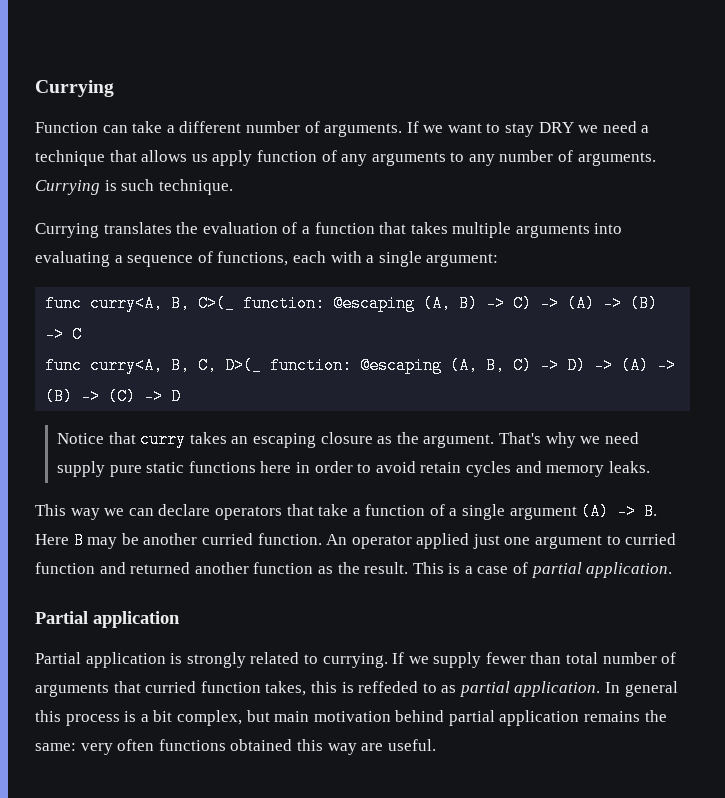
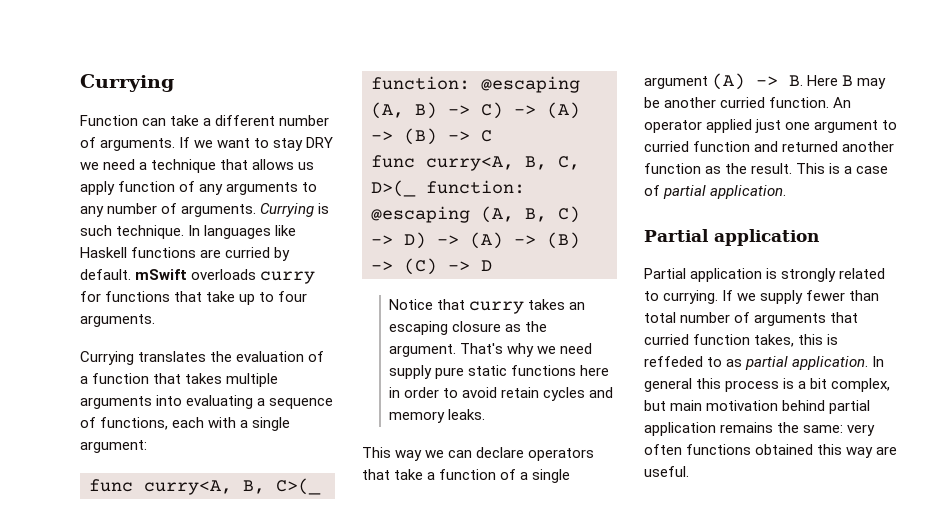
+ In languages like Haskell functions are curried by default. mSwift overloads curry for functions that take up to four arguments.

